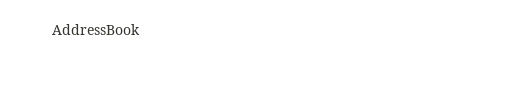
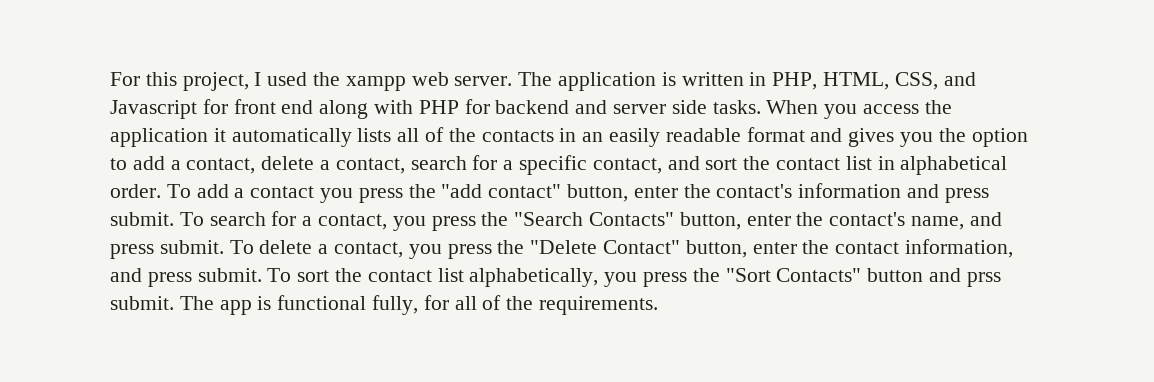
- AddressBook
+ For this project, I used the xampp web server. The application is written in PHP, HTML, CSS, and Javascript for front end along with PHP for backend and server side tasks. When you access the application it automatically lists all of the contacts in an easily readable format and gives you the option to add a contact, delete a contact, search for a specific contact, and sort the contact list in alphabetical order. To add a contact you press the "add contact" button, enter the contact's information and press submit. To search for a contact, you press the "Search Contacts" button, enter the contact's name, and press submit. To delete a contact, you press the "Delete Contact" button, enter the contact information, and press submit. To sort the contact list alphabetically, you press the "Sort Contacts" button and prss submit. The app is functional fully, for all of the requirements.

